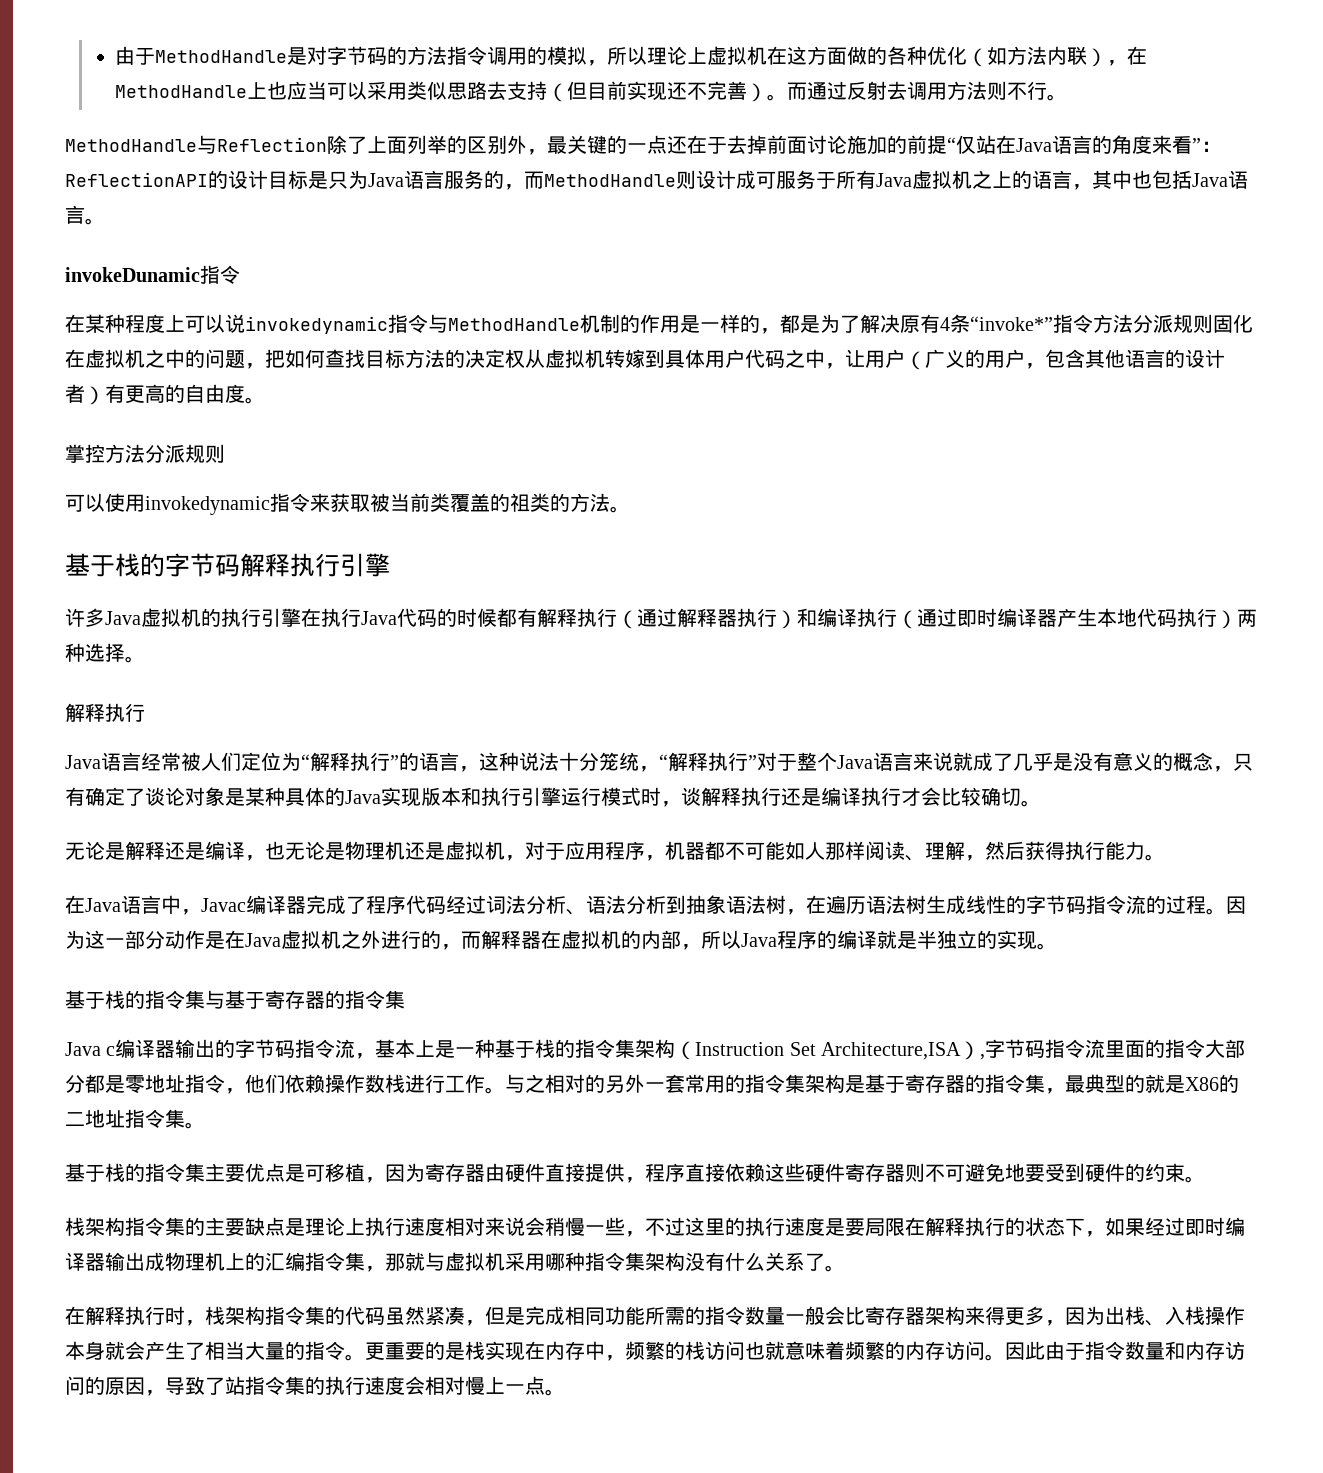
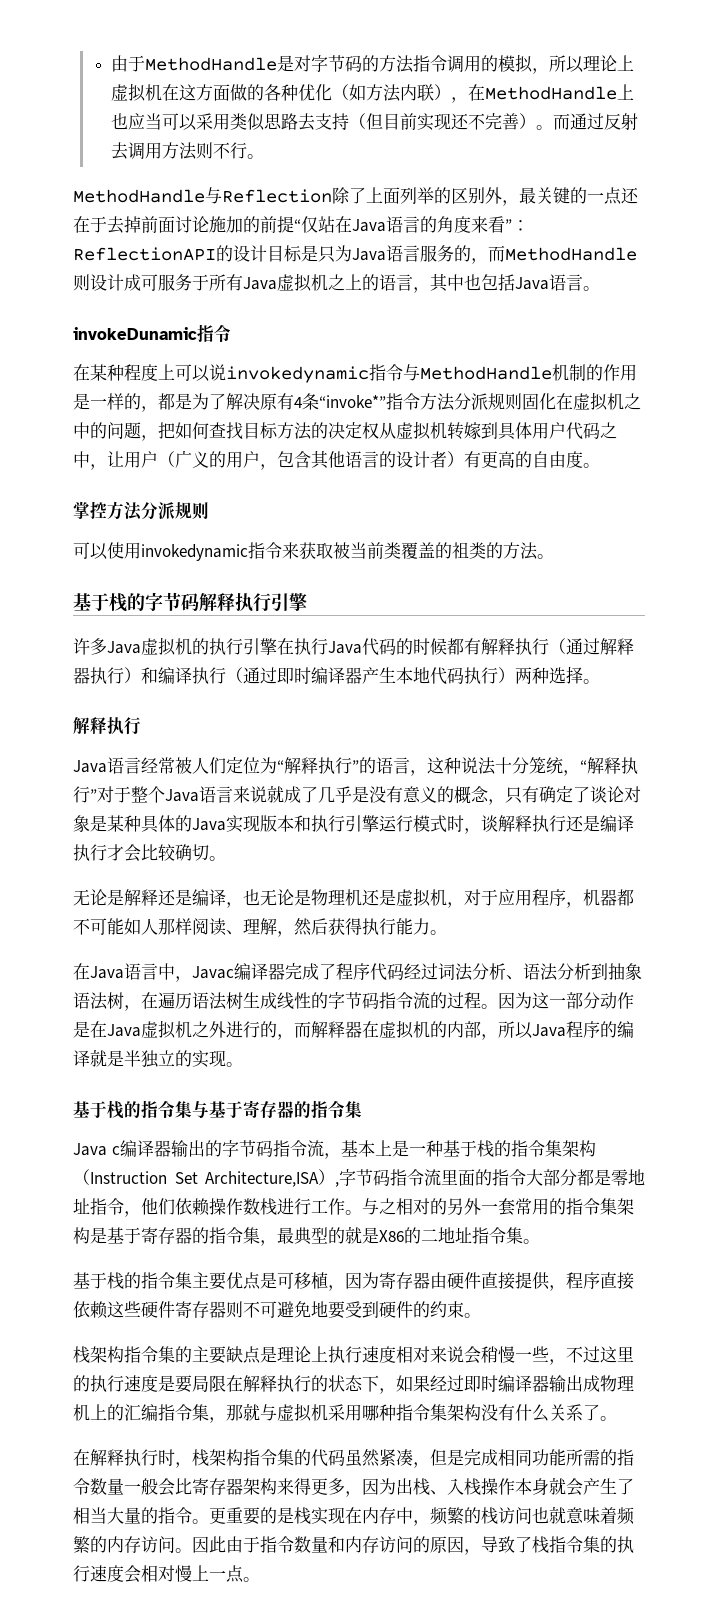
- 因此由于指令数量和内存访问的原因，导致了站指令集的执行速度会相对慢上一点。
+ 因此由于指令数量和内存访问的原因，导致了栈指令集的执行速度会相对慢上一点。

